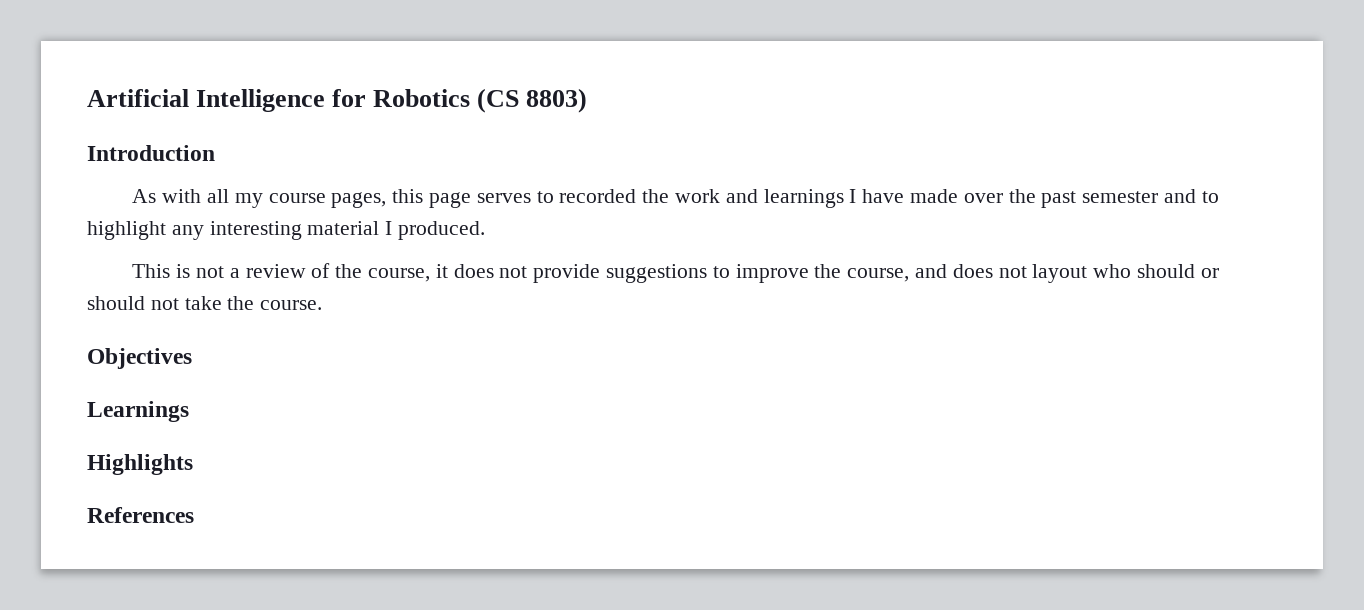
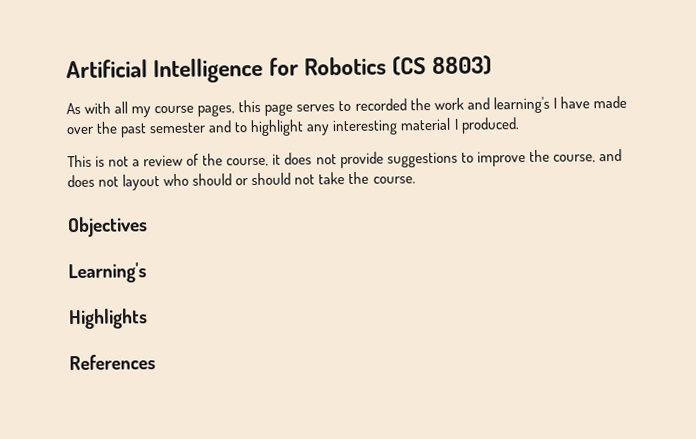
- Introduction
- As with all my course pages, this page serves to recorded the work and learnings I have made over the past semester and to highlight any interesting material I produced.
+ As with all my course pages, this page serves to recorded the work and learning's I have made over the past semester and to highlight any interesting material I produced.
- Learnings
+ Learning's

